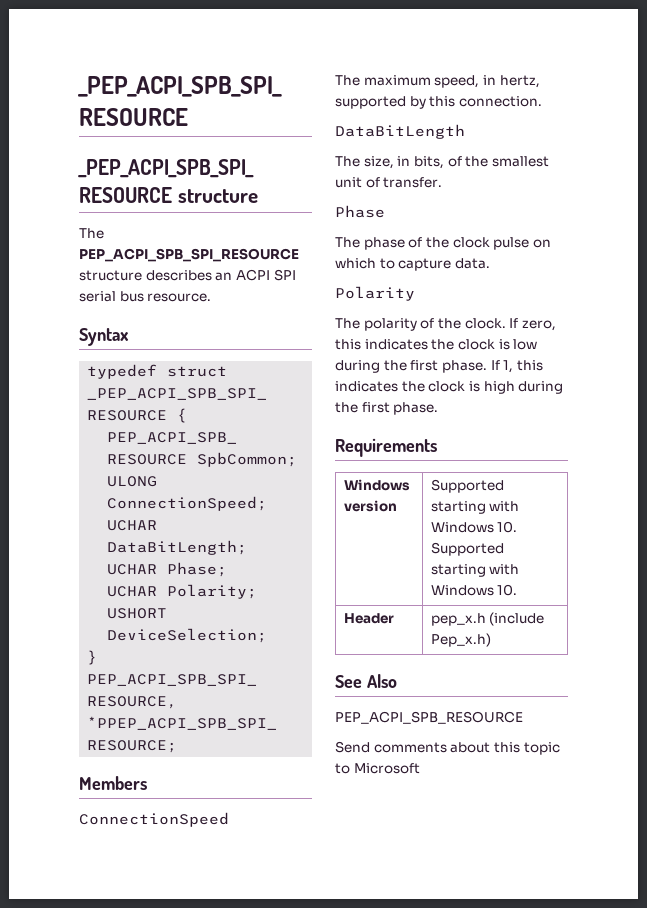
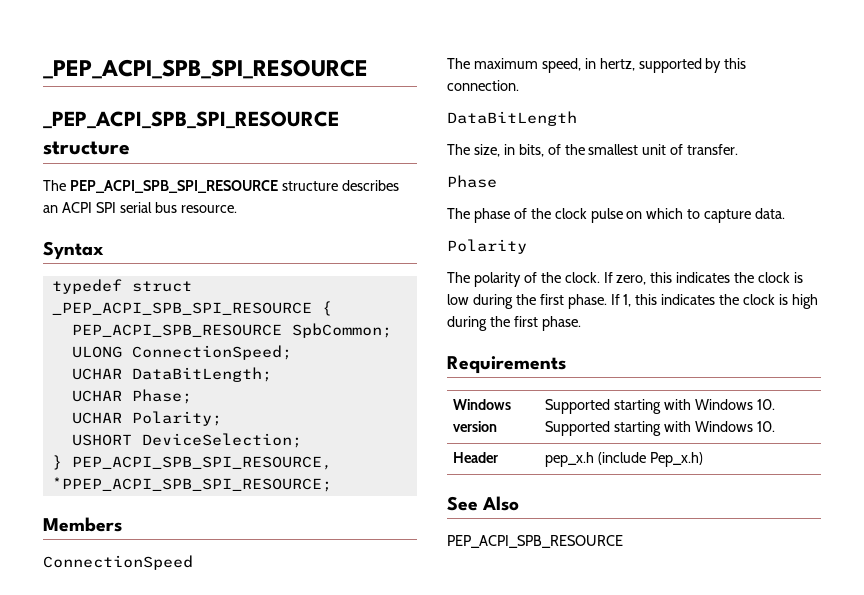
- Send comments about this topic to Microsoft

